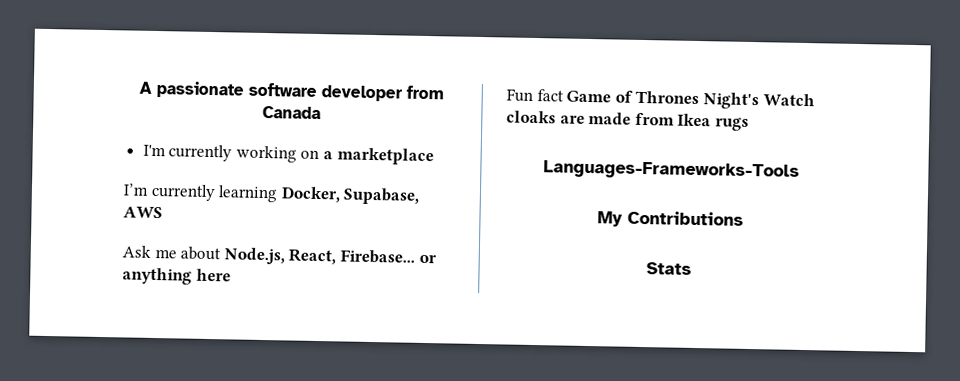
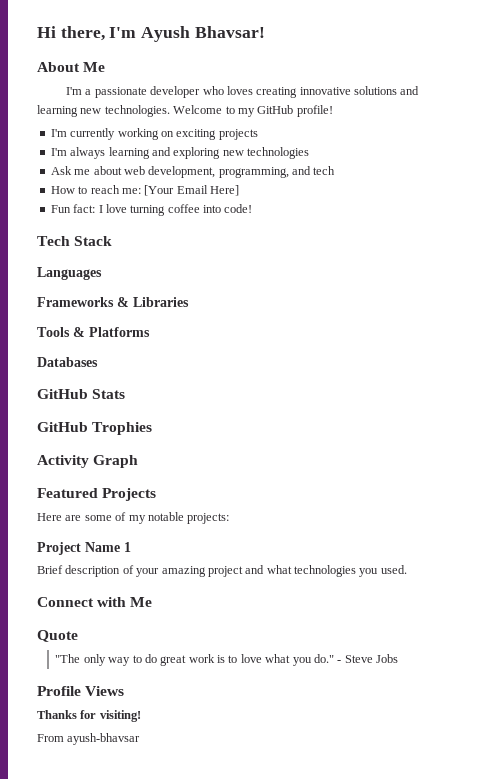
- A passionate software developer from Canada
+ Hi there, I'm Ayush Bhavsar!
+ About Me
+ I'm a passionate developer who loves creating innovative solutions and learning new technologies. Welcome to my GitHub profile!
- I'm currently working on a marketplace
- I’m currently learning Docker, Supabase, AWS
- Ask me about Node.js, React, Firebase... or anything here
- Fun fact Game of Thrones Night's Watch cloaks are made from Ikea rugs
- Languages-Frameworks-Tools
- My Contributions
- Stats
+ I'm currently working on exciting projects
+ I'm always learning and exploring new technologies
+ Ask me about web development, programming, and tech
+ How to reach me: [Your Email Here]
+ Fun fact: I love turning coffee into code!
+ Tech Stack
+ Languages
+ Frameworks & Libraries
+ Tools & Platforms
+ Databases
+ GitHub Stats
+ GitHub Trophies
+ Activity Graph
+ Featured Projects
+ Here are some of my notable projects:
+ Project Name 1
+ Brief description of your amazing project and what technologies you used.
+ Connect with Me
+ Quote
+ "The only way to do great work is to love what you do." - Steve Jobs
+ Profile Views
+ Thanks for visiting!
+ From ayush-bhavsar

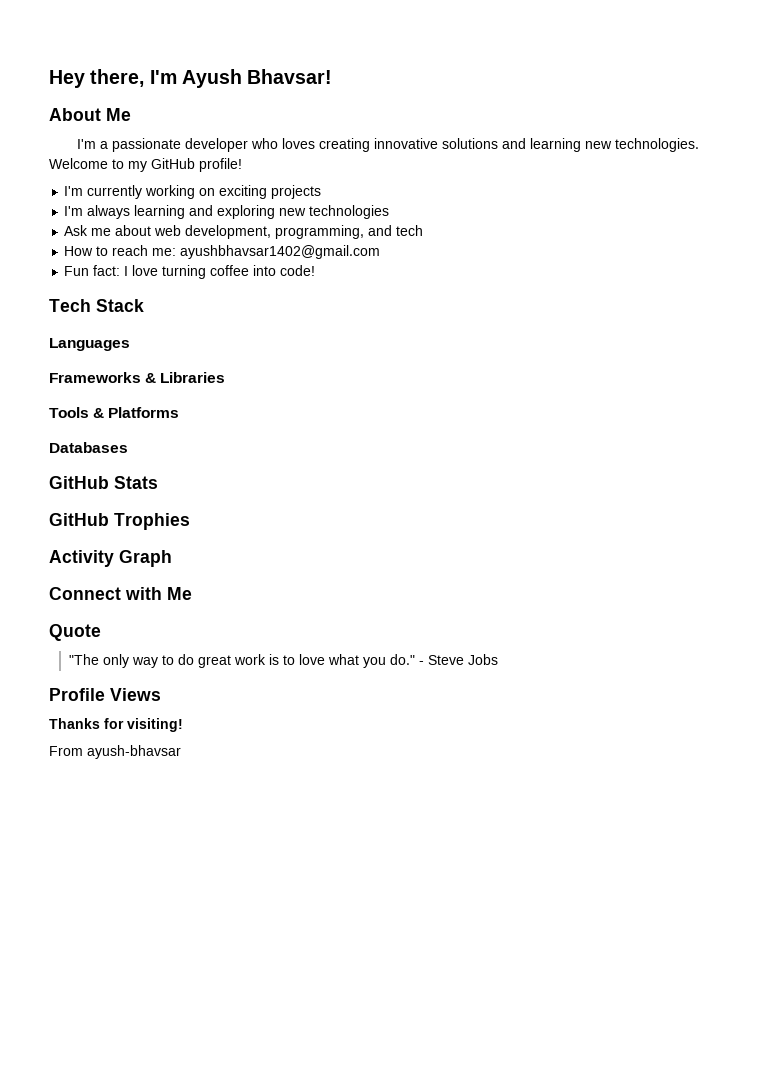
- Hi there, I'm Ayush Bhavsar!
+ Hey there, I'm Ayush Bhavsar!
- How to reach me: [Your Email Here]
+ How to reach me: ayushbhavsar1402@gmail.com
- Featured Projects
- Here are some of my notable projects:
- Project Name 1
- Brief description of your amazing project and what technologies you used.

